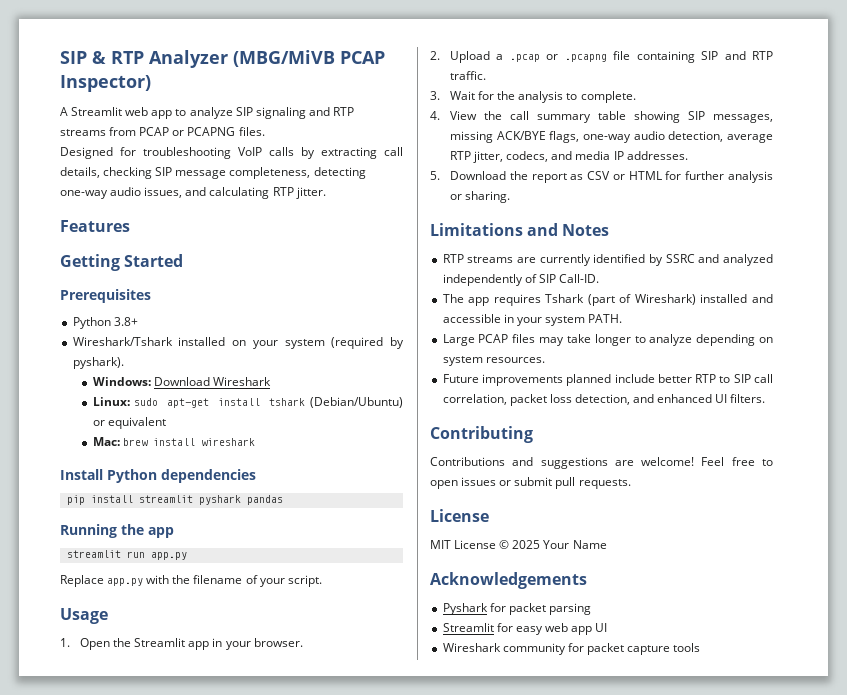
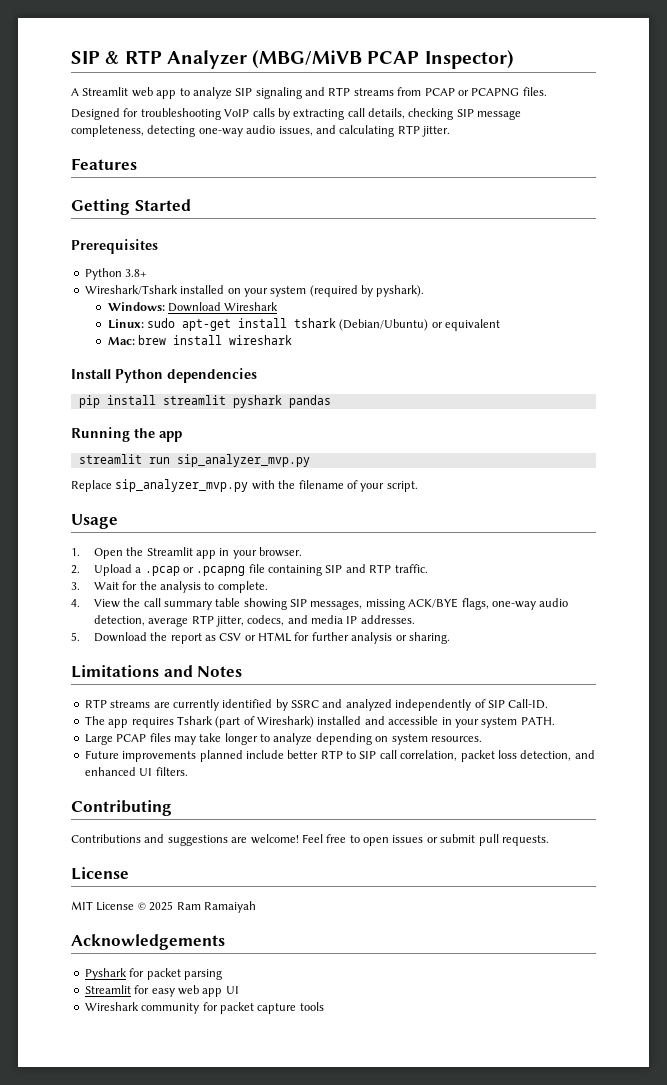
- streamlit run app.py
+ streamlit run sip_analyzer_mvp.py
- Replace app.py with the filename of your script.
+ Replace sip_analyzer_mvp.py with the filename of your script.
- MIT License © 2025 Your Name
+ MIT License © 2025 Ram Ramaiyah

